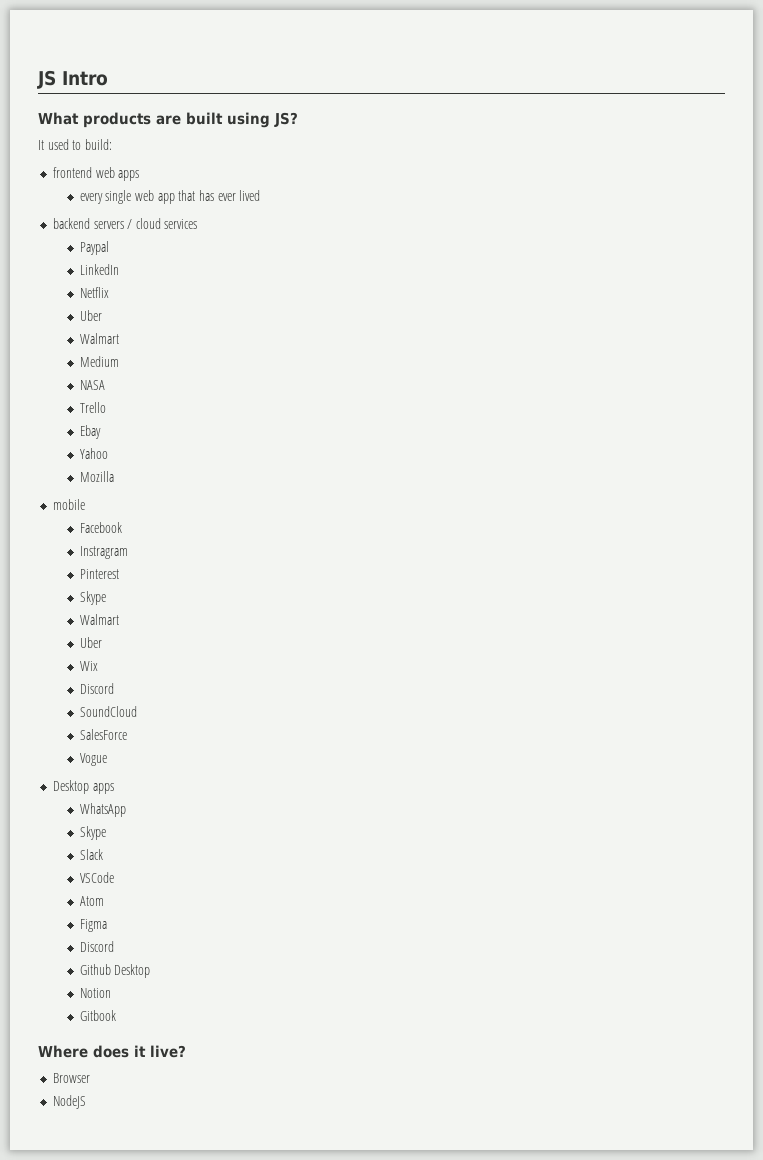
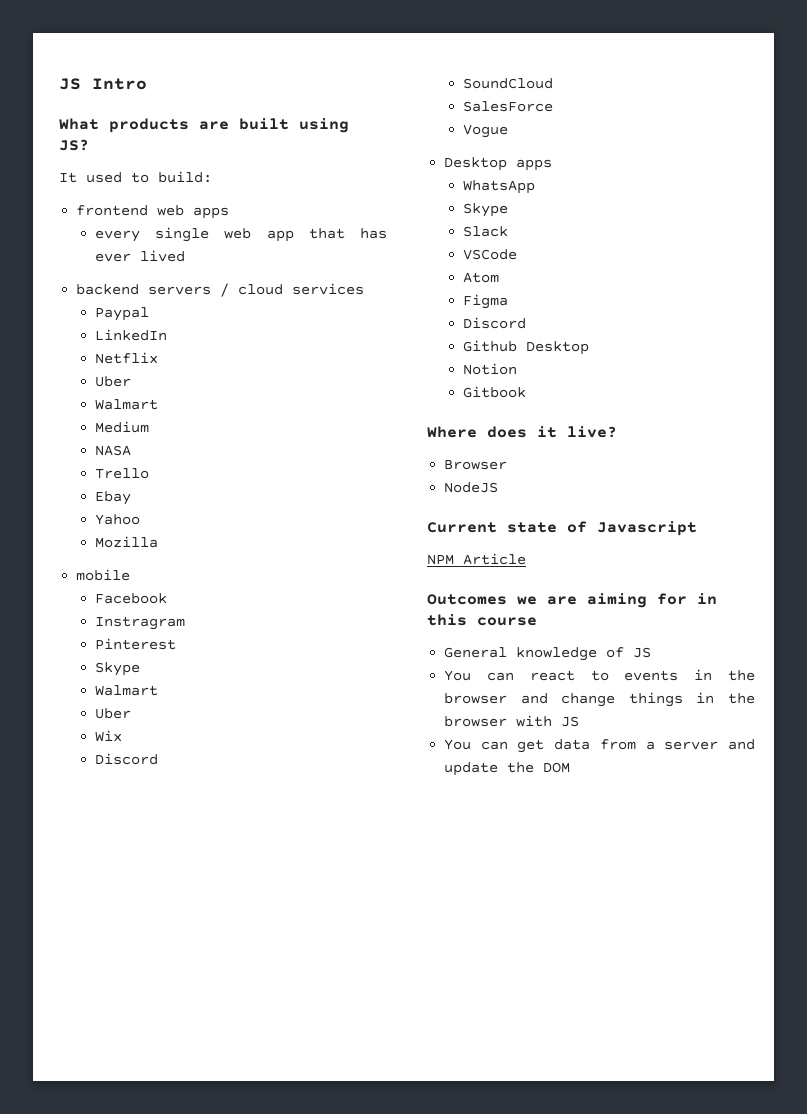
+ Current state of Javascript
+ NPM Article
+ Outcomes we are aiming for in this course
+ General knowledge of JS
+ You can react to events in the browser and change things in the browser with JS
+ You can get data from a server and update the DOM

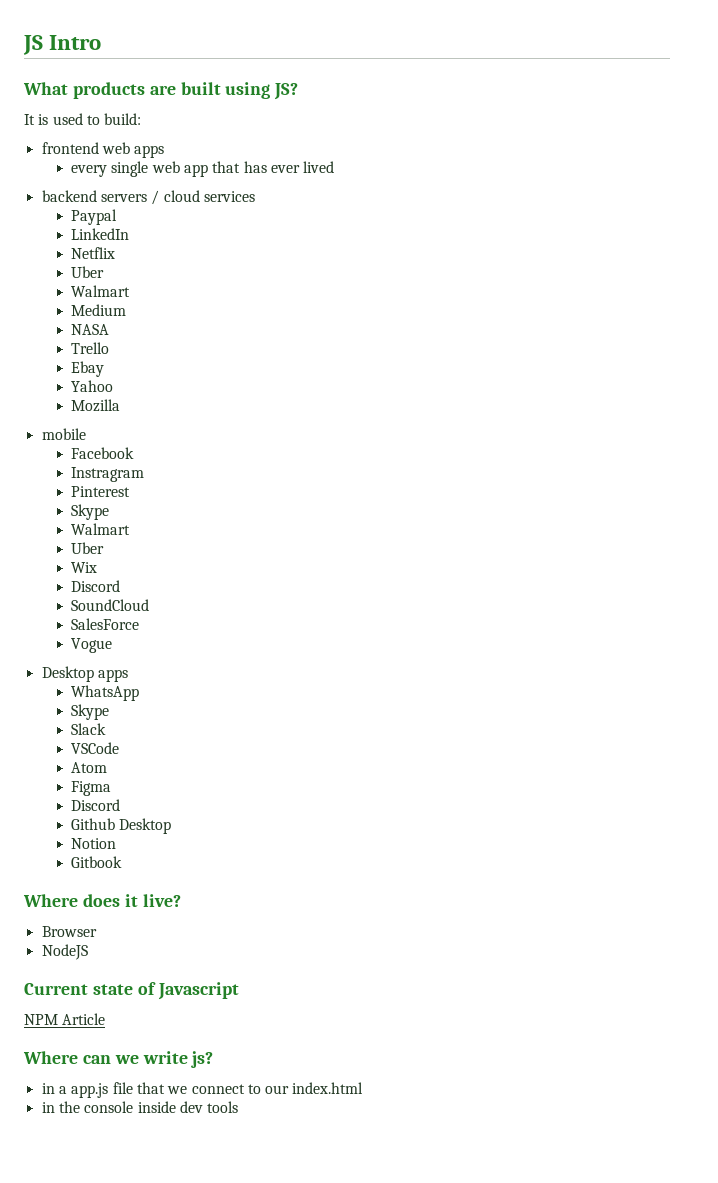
- It used to build:
+ It is used to build:
- Outcomes we are aiming for in this course
- General knowledge of JS
- You can react to events in the browser and change things in the browser with JS
- You can get data from a server and update the DOM
+ Where can we write js?
+ in a app.js file that we connect to our index.html
+ in the console inside dev tools

